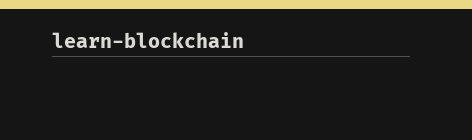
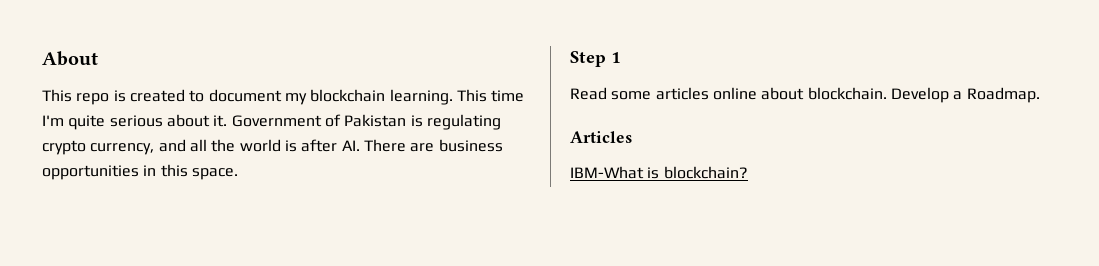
- learn-blockchain
+ About
+ This repo is created to document my blockchain learning. This time I'm quite serious about it. Government of Pakistan is regulating crypto currency, and all the world is after AI. There are business opportunities in this space.
+ Step 1
+ Read some articles online about blockchain. Develop a Roadmap.
+ Articles
+ IBM-What is blockchain?

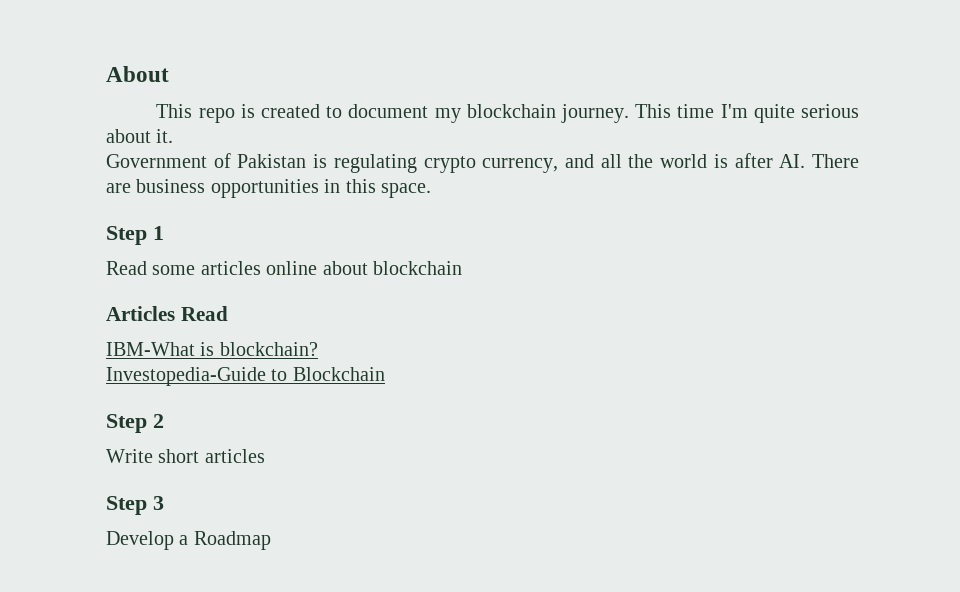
- This repo is created to document my blockchain learning.
+ This repo is created to document my blockchain journey.
- This time I'm quite serious about it. Government of Pakistan is regulating crypto currency, and all the world is after AI. There are business opportunities in this space.
+ This time I'm quite serious about it.
+ Government of Pakistan is regulating crypto currency, and all the world is after AI. There are business opportunities in this space.
- Read some articles online about blockchain. Develop a Roadmap.
+ Read some articles online about blockchain
- Articles
+ Articles Read
+ Investopedia-Guide to Blockchain
+ Step 2
+ Write short articles
+ Step 3
+ Develop a Roadmap

